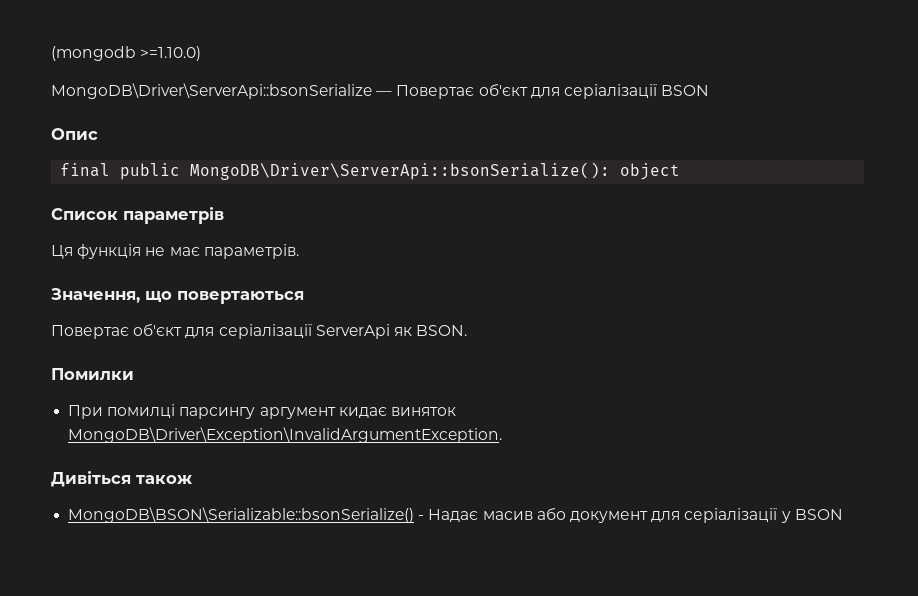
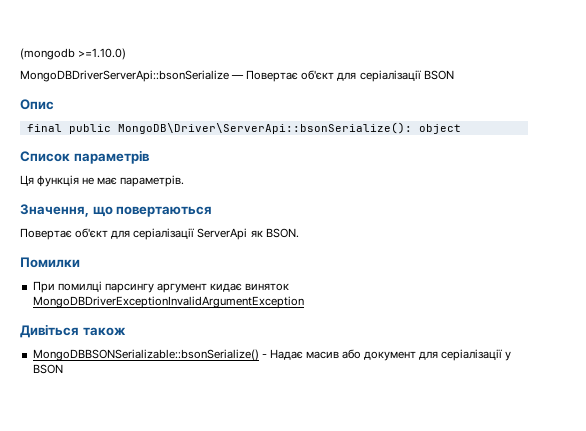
- MongoDB\Driver\ServerApi::bsonSerialize — Повертає об'єкт для серіалізації BSON
+ MongoDBDriverServerApi::bsonSerialize — Повертає об'єкт для серіалізації BSON
- При помилці парсингу аргумент кидає виняток MongoDB\Driver\Exception\InvalidArgumentException.
+ При помилці парсингу аргумент кидає виняток MongoDBDriverExceptionInvalidArgumentException
- MongoDB\BSON\Serializable::bsonSerialize() - Надає масив або документ для серіалізації у BSON
+ MongoDBBSONSerializable::bsonSerialize() - Надає масив або документ для серіалізації у BSON

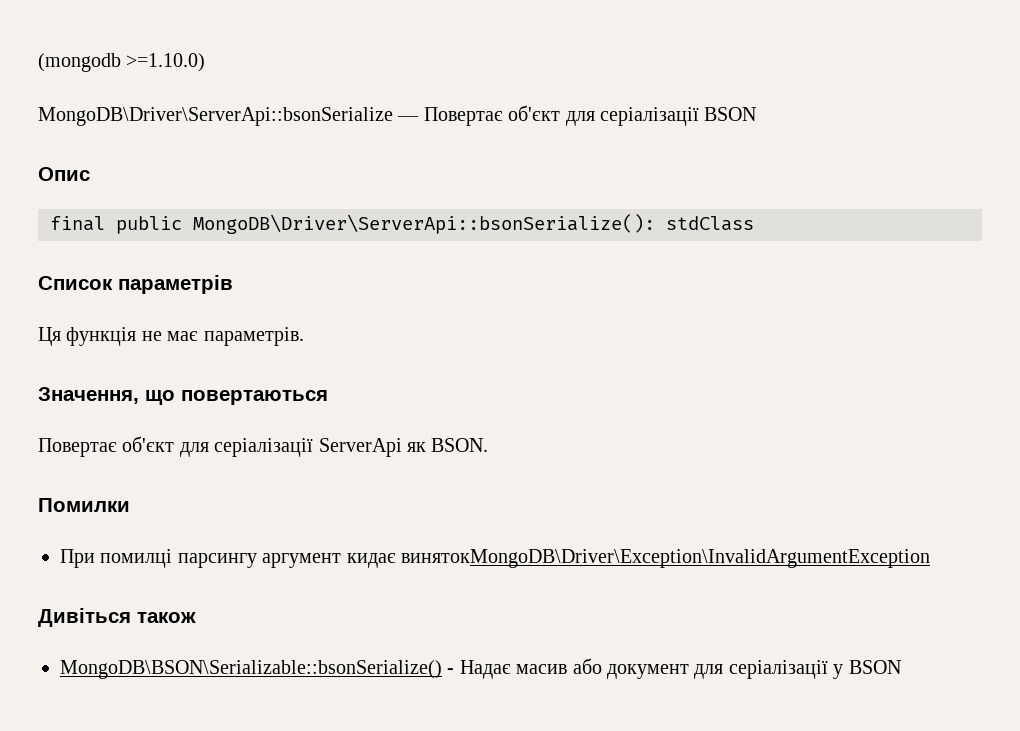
- MongoDBDriverServerApi::bsonSerialize — Повертає об'єкт для серіалізації BSON
+ MongoDB\Driver\ServerApi::bsonSerialize — Повертає об'єкт для серіалізації BSON
- final public MongoDB\Driver\ServerApi::bsonSerialize(): object
+ final public MongoDB\Driver\ServerApi::bsonSerialize(): stdClass
- При помилці парсингу аргумент кидає виняток MongoDBDriverExceptionInvalidArgumentException
+ При помилці парсингу аргумент кидає винятокMongoDB\Driver\Exception\InvalidArgumentException
- MongoDBBSONSerializable::bsonSerialize() - Надає масив або документ для серіалізації у BSON
+ MongoDB\BSON\Serializable::bsonSerialize() - Надає масив або документ для серіалізації у BSON

